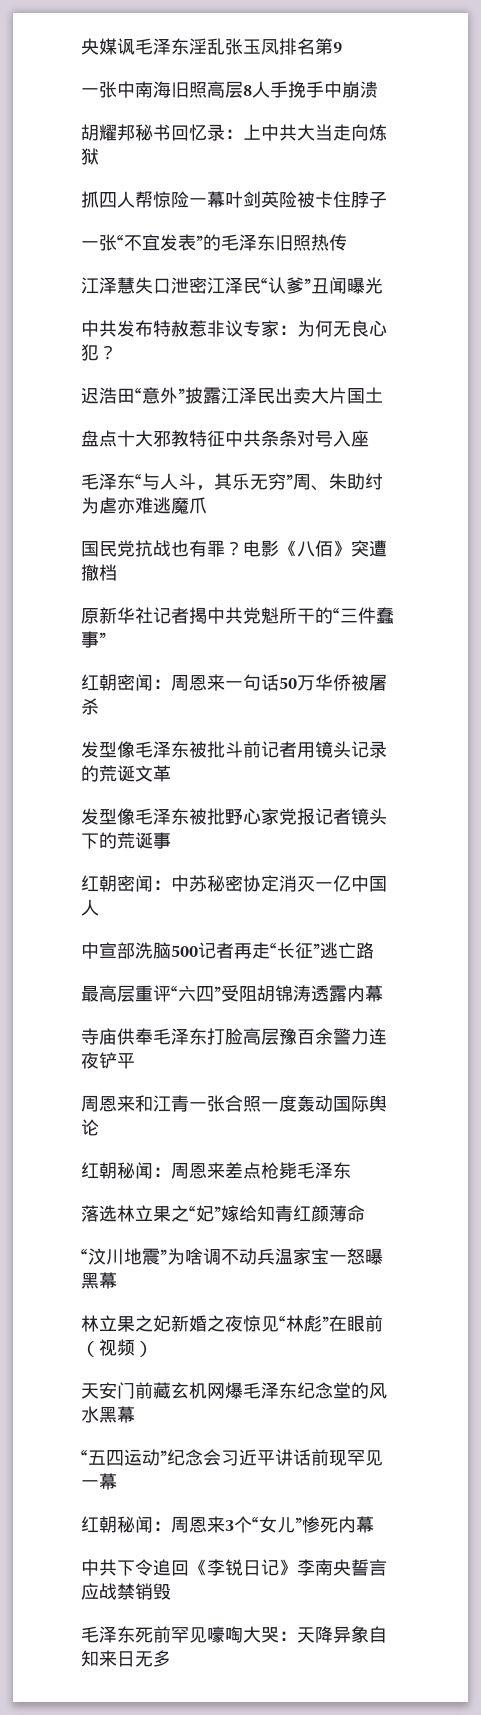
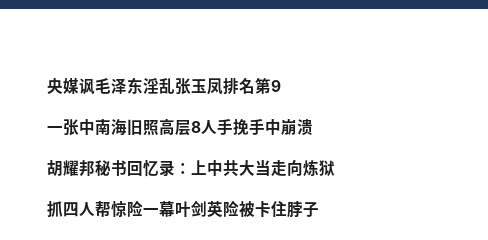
- 一张“不宜发表”的毛泽东旧照热传
- 江泽慧失口泄密江泽民“认爹”丑闻曝光
- 中共发布特赦惹非议专家：为何无良心犯？
- 迟浩田“意外”披露江泽民出卖大片国土
- 盘点十大邪教特征中共条条对号入座
- 毛泽东“与人斗，其乐无穷”周、朱助纣为虐亦难逃魔爪
- 国民党抗战也有罪？电影《八佰》突遭撤档
- 原新华社记者揭中共党魁所干的“三件蠢事”
- 红朝密闻：周恩来一句话50万华侨被屠杀
- 发型像毛泽东被批斗前记者用镜头记录的荒诞文革
- 发型像毛泽东被批野心家党报记者镜头下的荒诞事
- 红朝密闻：中苏秘密协定消灭一亿中国人
- 中宣部洗脑500记者再走“长征”逃亡路
- 最高层重评“六四”受阻胡锦涛透露内幕
- 寺庙供奉毛泽东打脸高层豫百余警力连夜铲平
- 周恩来和江青一张合照一度轰动国际舆论
- 红朝秘闻：周恩来差点枪毙毛泽东
- 落选林立果之“妃”嫁给知青红颜薄命
- “汶川地震”为啥调不动兵温家宝一怒曝黑幕
- 林立果之妃新婚之夜惊见“林彪”在眼前（视频）
- 天安门前藏玄机网爆毛泽东纪念堂的风水黑幕
- “五四运动”纪念会习近平讲话前现罕见一幕
- 红朝秘闻：周恩来3个“女儿”惨死内幕
- 中共下令追回《李锐日记》李南央誓言应战禁销毁
- 毛泽东死前罕见嚎啕大哭：天降异象自知来日无多

